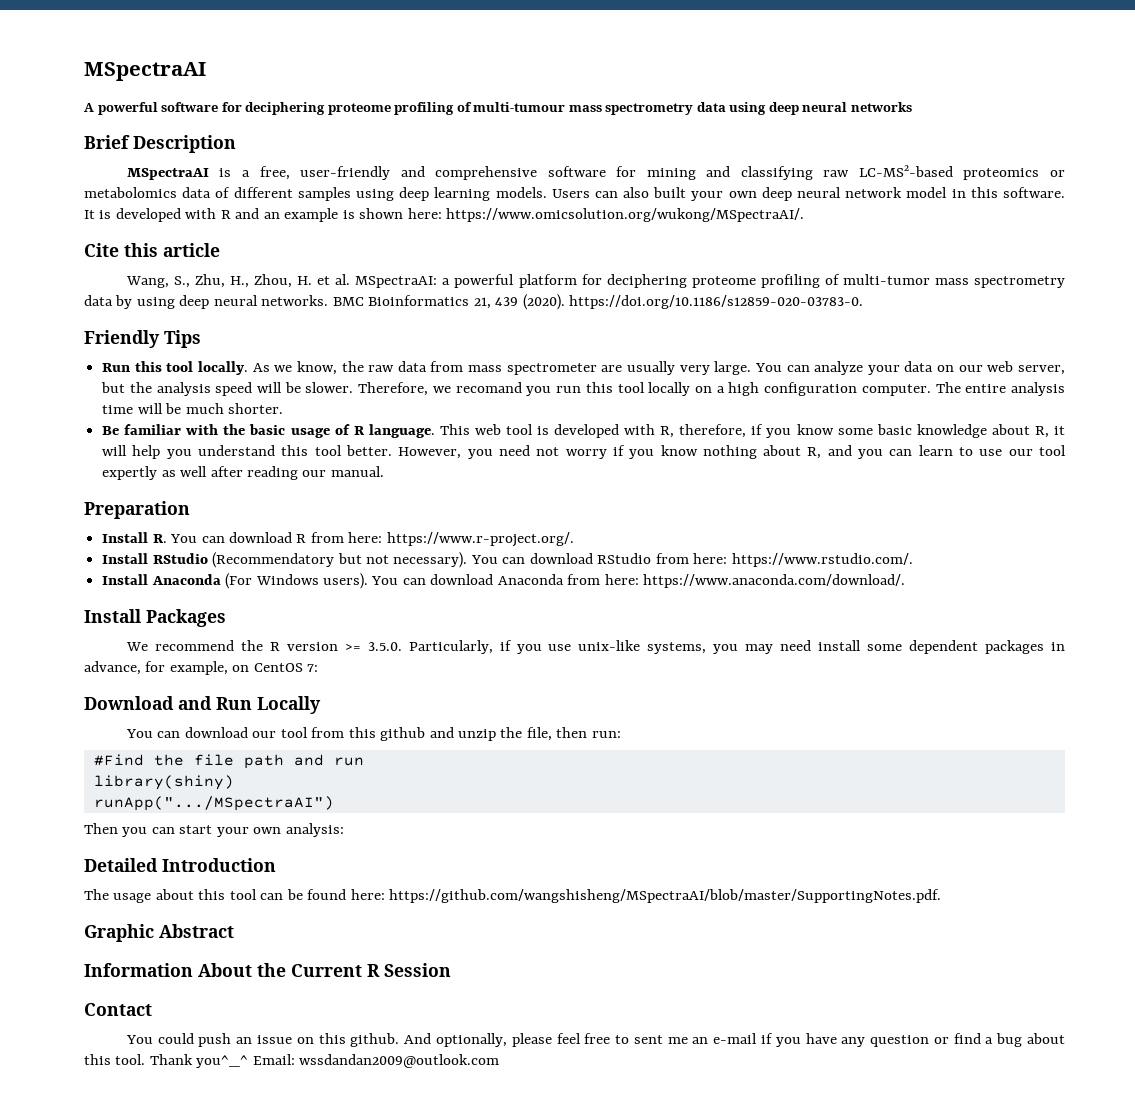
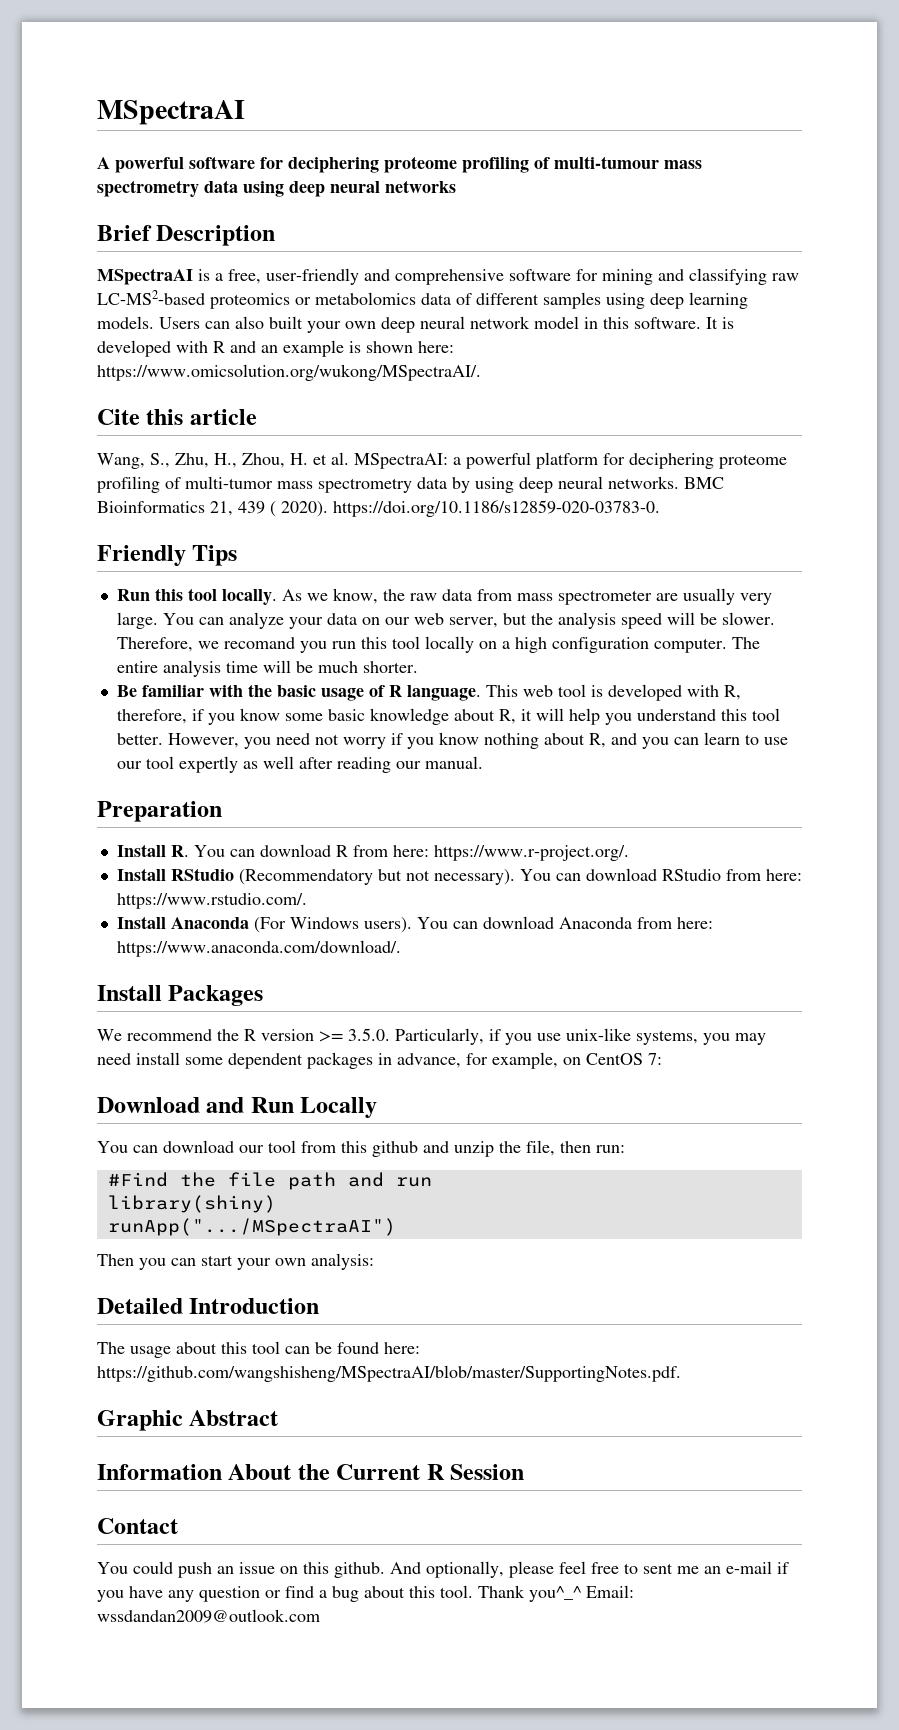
- BMC Bioinformatics 21, 439 (2020). https://doi.org/10.1186/s12859-020-03783-0.
+ BMC Bioinformatics 21, 439 ( 2020). https://doi.org/10.1186/s12859-020-03783-0.

